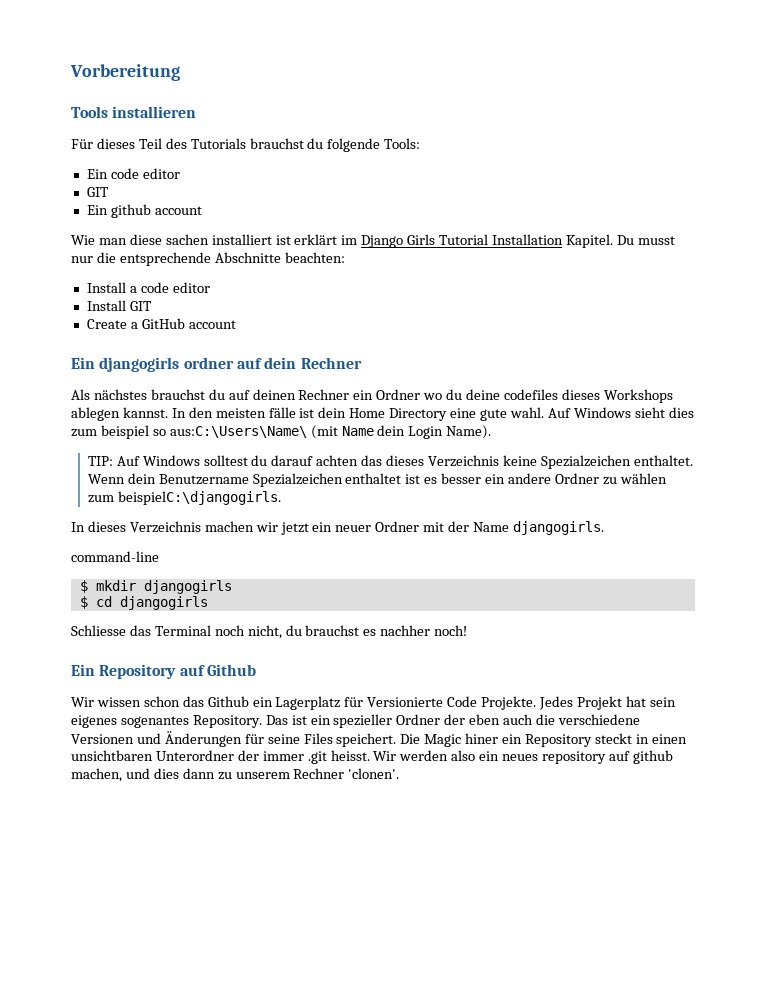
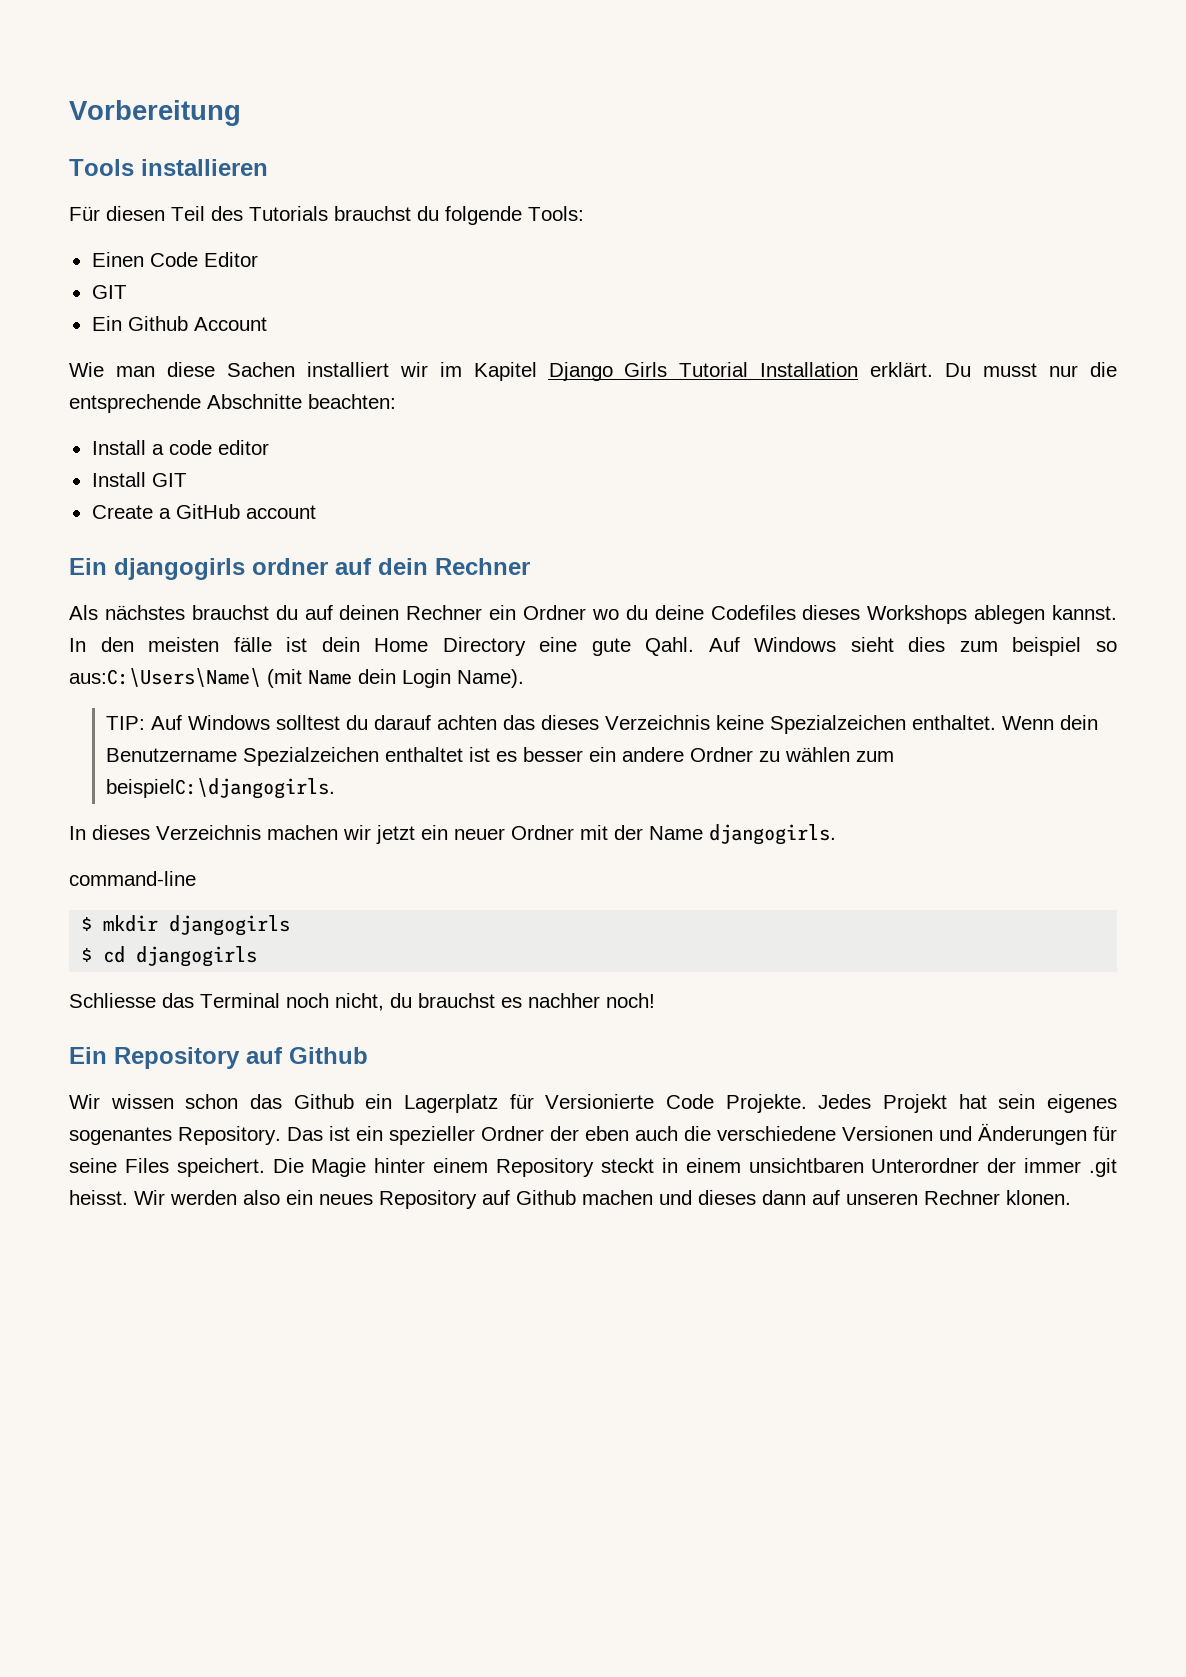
- Für dieses Teil des Tutorials brauchst du folgende Tools:
+ Für diesen Teil des Tutorials brauchst du folgende Tools:
- Ein code editor
+ Einen Code Editor
- Ein github account
+ Ein Github Account
- Wie man diese sachen installiert ist erklärt im Django Girls Tutorial Installation Kapitel.
+ Wie man diese Sachen installiert wir im Kapitel Django Girls Tutorial Installation erklärt.
- Als nächstes brauchst du auf deinen Rechner ein Ordner wo du deine codefiles dieses Workshops ablegen kannst.
+ Als nächstes brauchst du auf deinen Rechner ein Ordner wo du deine Codefiles dieses Workshops ablegen kannst.
- In den meisten fälle ist dein Home Directory eine gute wahl.
+ In den meisten fälle ist dein Home Directory eine gute Qahl.
- Die Magic hiner ein Repository steckt in einen unsichtbaren Unterordner der immer .git heisst.
+ Die Magie hinter einem Repository steckt in einem unsichtbaren Unterordner der immer .git heisst.
- Wir werden also ein neues repository auf github machen, und dies dann zu unserem Rechner 'clonen'.
+ Wir werden also ein neues Repository auf Github machen und dieses dann auf unseren Rechner klonen.

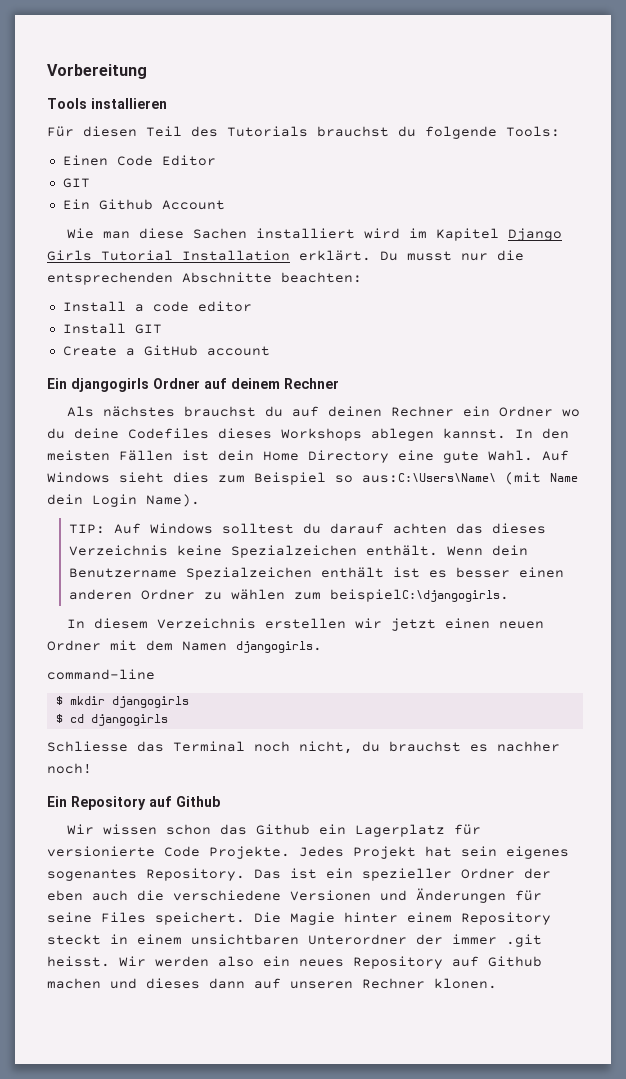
- Wie man diese Sachen installiert wir im Kapitel Django Girls Tutorial Installation erklärt.
+ Wie man diese Sachen installiert wird im Kapitel Django Girls Tutorial Installation erklärt.
- Du musst nur die entsprechende Abschnitte beachten:
+ Du musst nur die entsprechenden Abschnitte beachten:
- Ein djangogirls ordner auf dein Rechner
+ Ein djangogirls Ordner auf deinem Rechner
- In den meisten fälle ist dein Home Directory eine gute Qahl.
+ In den meisten Fällen ist dein Home Directory eine gute Wahl.
- Auf Windows sieht dies zum beispiel so aus:C:\Users\Name\ (mit Name dein Login Name).
+ Auf Windows sieht dies zum Beispiel so aus:C:\Users\Name\ (mit Name dein Login Name).
- TIP: Auf Windows solltest du darauf achten das dieses Verzeichnis keine Spezialzeichen enthaltet.
+ TIP: Auf Windows solltest du darauf achten das dieses Verzeichnis keine Spezialzeichen enthält.
- Wenn dein Benutzername Spezialzeichen enthaltet ist es besser ein andere Ordner zu wählen zum beispielC:\djangogirls.
+ Wenn dein Benutzername Spezialzeichen enthält ist es besser einen anderen Ordner zu wählen zum beispielC:\djangogirls.
- In dieses Verzeichnis machen wir jetzt ein neuer Ordner mit der Name djangogirls.
+ In diesem Verzeichnis erstellen wir jetzt einen neuen Ordner mit dem Namen djangogirls.
- Wir wissen schon das Github ein Lagerplatz für Versionierte Code Projekte.
+ Wir wissen schon das Github ein Lagerplatz für versionierte Code Projekte.

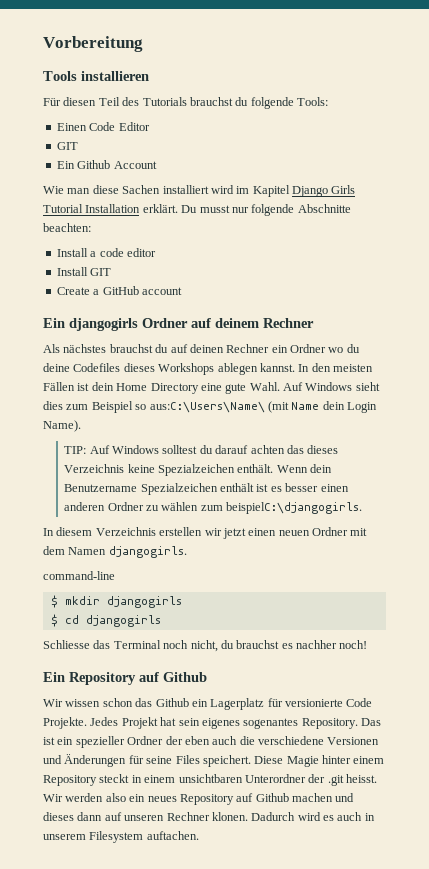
- Du musst nur die entsprechenden Abschnitte beachten:
+ Du musst nur folgende Abschnitte beachten:
- Die Magie hinter einem Repository steckt in einem unsichtbaren Unterordner der immer .git heisst.
+ Diese Magie hinter einem Repository steckt in einem unsichtbaren Unterordner der .git heisst.
+ Dadurch wird es auch in unserem Filesystem auftachen.

